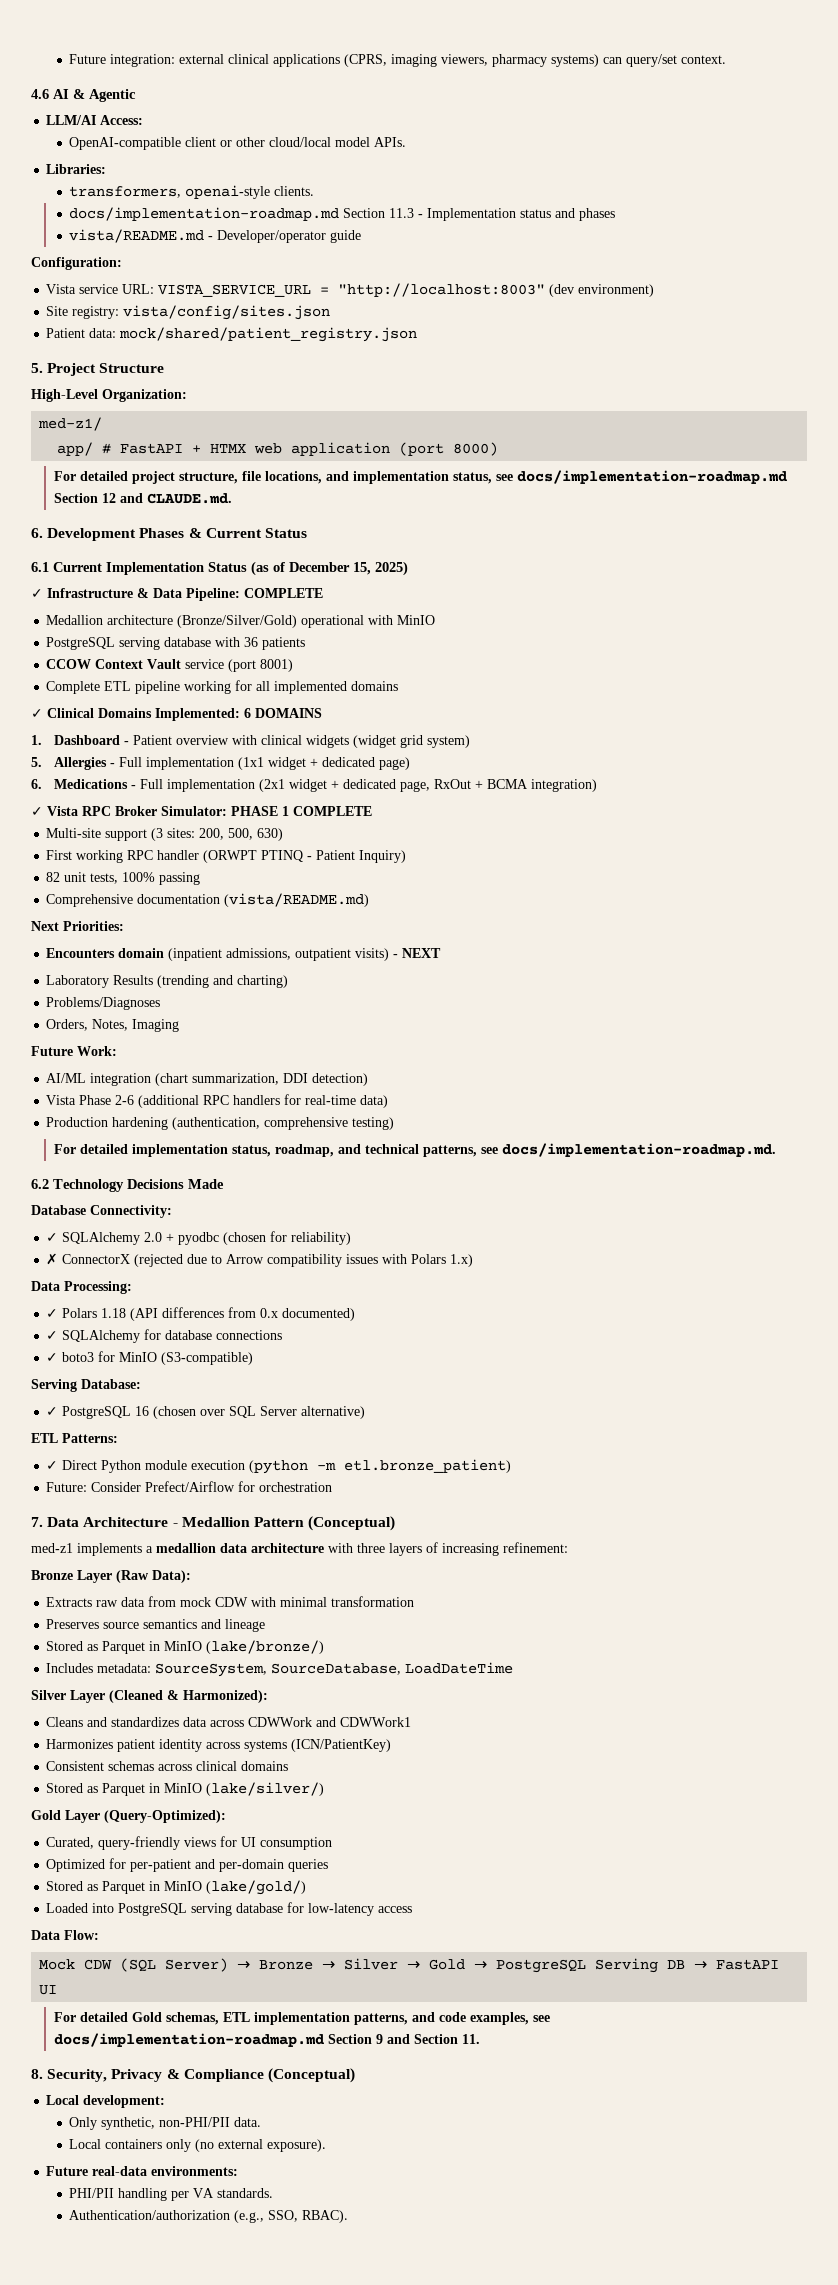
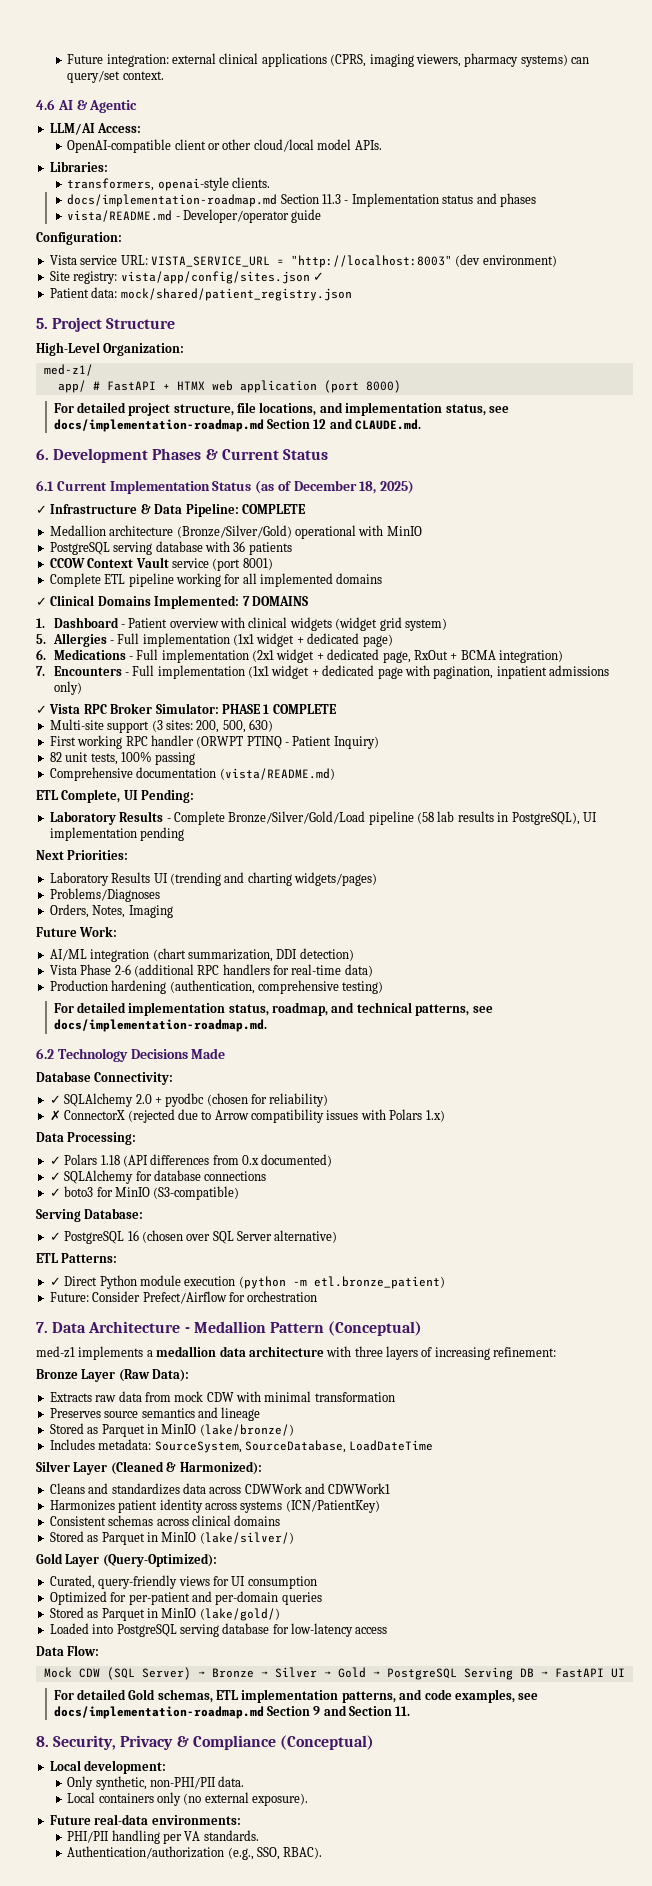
- Site registry: vista/config/sites.json
+ Site registry: vista/app/config/sites.json ✓
- 6.1 Current Implementation Status (as of December 15, 2025)
+ 6.1 Current Implementation Status (as of December 18, 2025)
- ✓ Clinical Domains Implemented: 6 DOMAINS
+ ✓ Clinical Domains Implemented: 7 DOMAINS
+ 7. Encounters - Full implementation (1x1 widget + dedicated page with pagination, inpatient admissions only)
+ ETL Complete, UI Pending:
+ Laboratory Results - Complete Bronze/Silver/Gold/Load pipeline (58 lab results in PostgreSQL), UI implementation pending
  Next Priorities:
- Encounters domain (inpatient admissions, outpatient visits) - NEXT
- Laboratory Results (trending and charting)
+ Laboratory Results UI (trending and charting widgets/pages)

